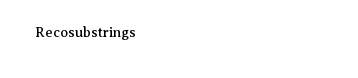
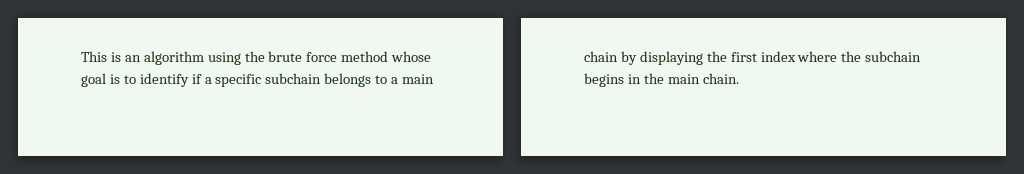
- Recosubstrings
+ This is an algorithm using the brute force method whose goal is to identify if a specific subchain belongs to a main chain by displaying the first index where the subchain begins in the main chain.

